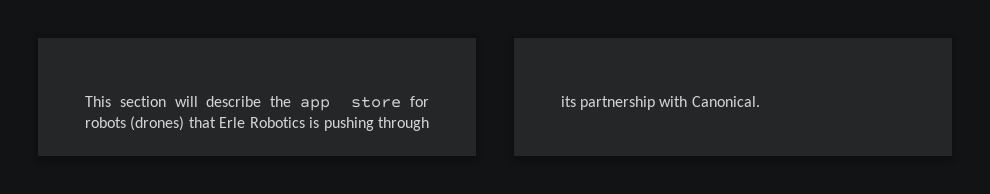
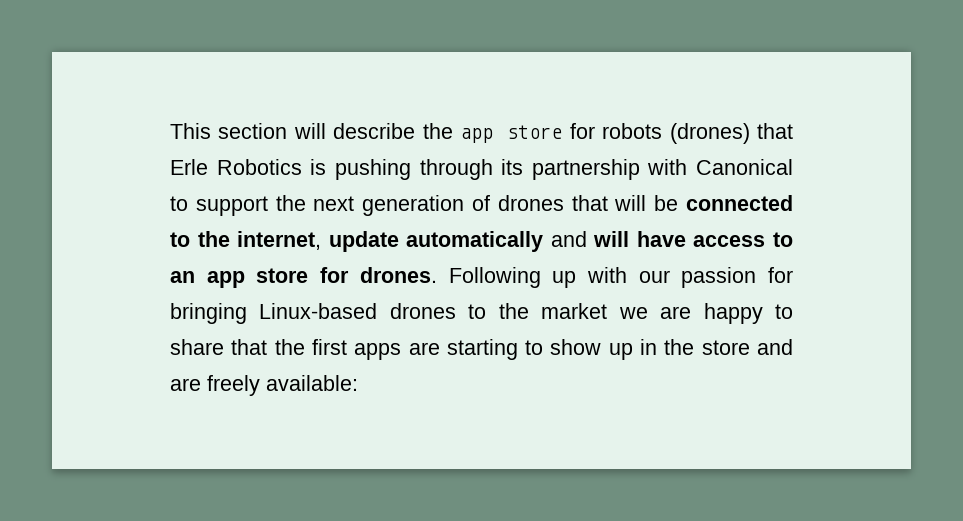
- This section will describe the app store for robots (drones) that Erle Robotics is pushing through its partnership with Canonical.
+ This section will describe the app store for robots (drones) that Erle Robotics is pushing through its partnership with Canonical to support the next generation of drones that will be connected to the internet, update automatically and will have access to an app store for drones. Following up with our passion for bringing Linux-based drones to the market we are happy to share that the first apps are starting to show up in the store and are freely available:

